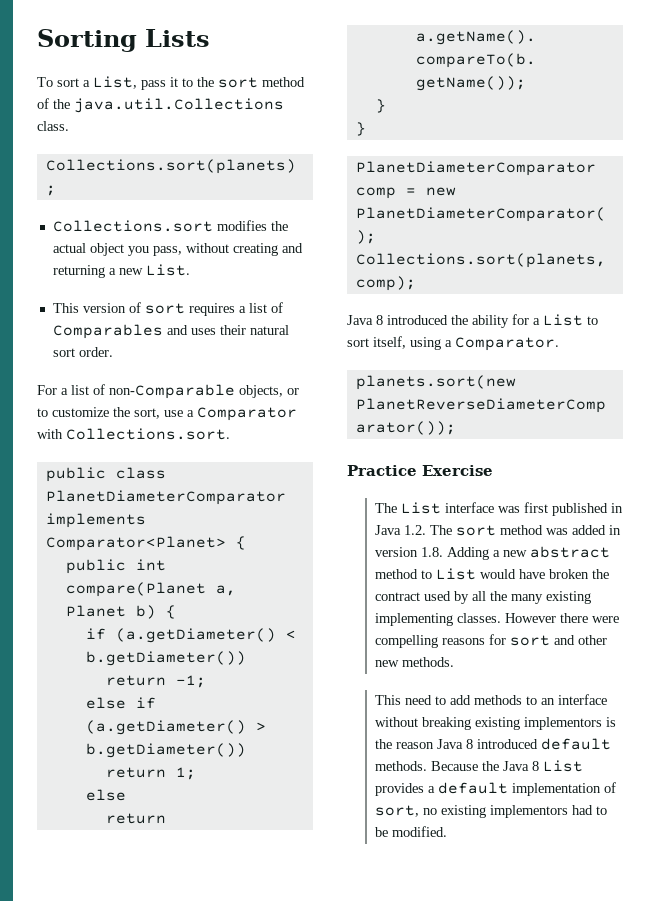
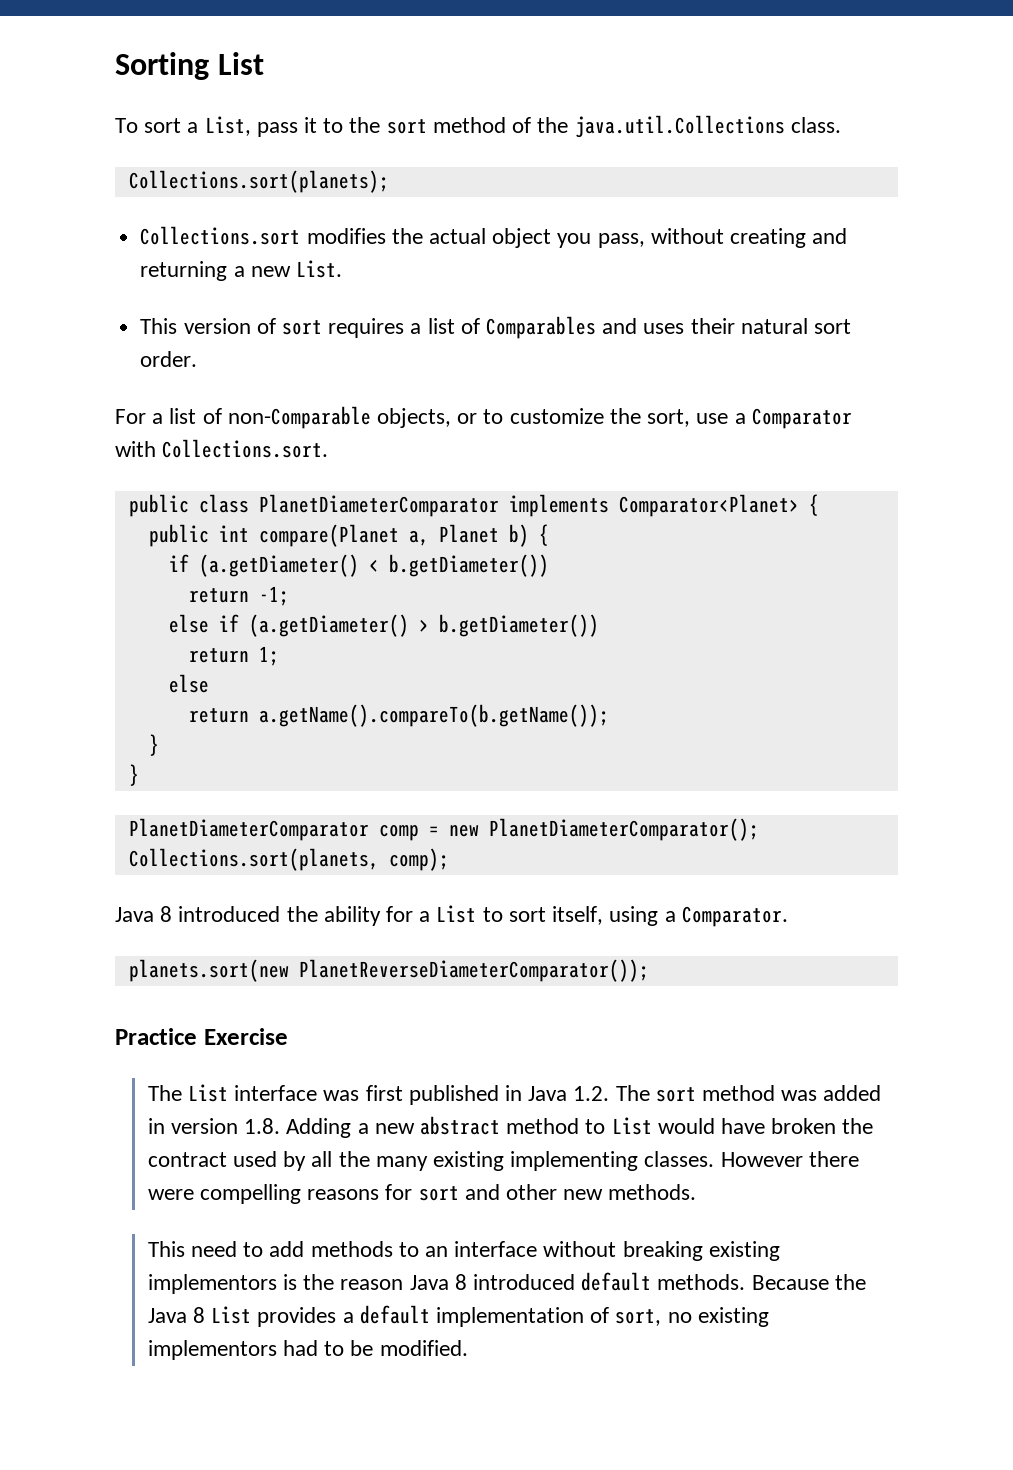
- Sorting Lists
+ Sorting List

